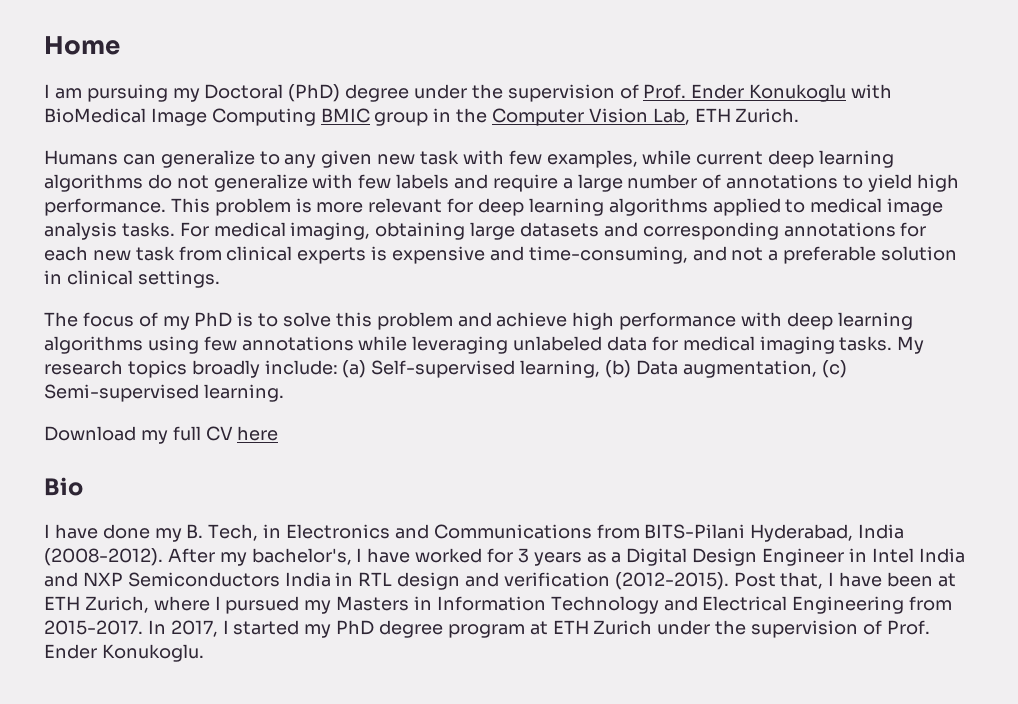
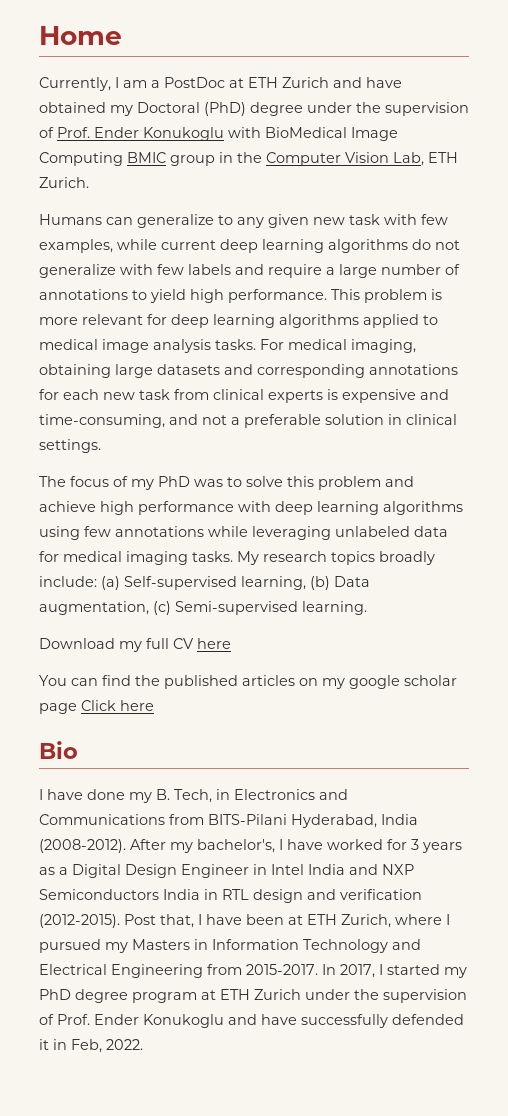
- I am pursuing my Doctoral (PhD) degree under the supervision of Prof. Ender Konukoglu with BioMedical Image Computing BMIC group in the Computer Vision Lab, ETH Zurich.
+ Currently, I am a PostDoc at ETH Zurich and have obtained my Doctoral (PhD) degree under the supervision of Prof. Ender Konukoglu with BioMedical Image Computing BMIC group in the Computer Vision Lab, ETH Zurich.
- The focus of my PhD is to solve this problem and achieve high performance with deep learning algorithms using few annotations while leveraging unlabeled data for medical imaging tasks.
+ The focus of my PhD was to solve this problem and achieve high performance with deep learning algorithms using few annotations while leveraging unlabeled data for medical imaging tasks.
+ You can find the published articles on my google scholar page Click here
- In 2017, I started my PhD degree program at ETH Zurich under the supervision of Prof. Ender Konukoglu.
+ In 2017, I started my PhD degree program at ETH Zurich under the supervision of Prof. Ender Konukoglu and have successfully defended it in Feb, 2022.

